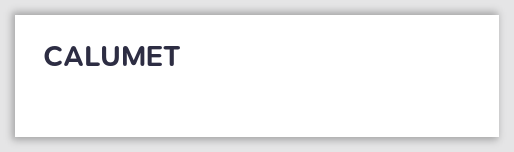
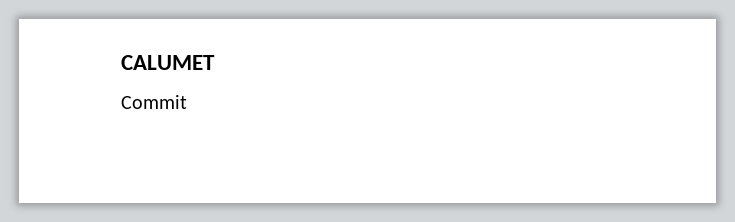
+ Commit

